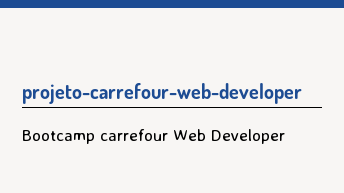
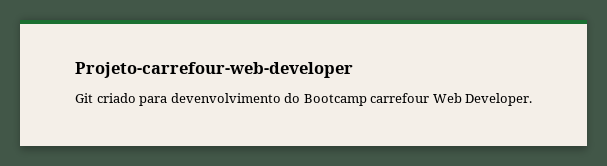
- projeto-carrefour-web-developer
- Bootcamp carrefour Web Developer
+ Projeto-carrefour-web-developer
+ Git criado para devenvolvimento do Bootcamp carrefour Web Developer.

